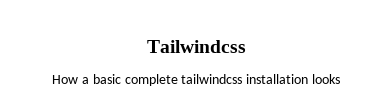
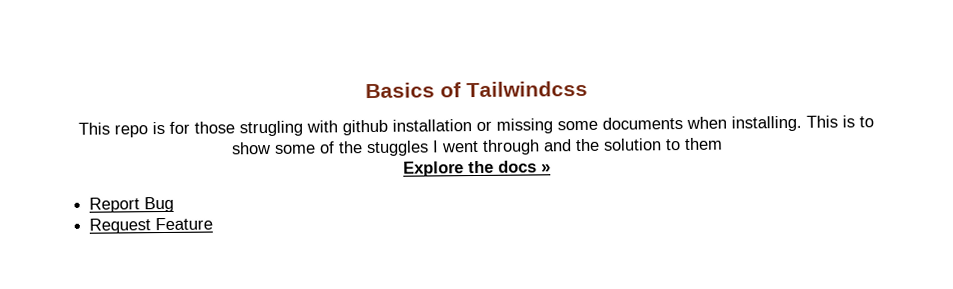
- Tailwindcss
+ Basics of Tailwindcss
- How a basic complete tailwindcss installation looks
+ This repo is for those strugling with github installation or missing some documents when installing. This is to show some of the stuggles I went through and the solution to them
+ Explore the docs »
+ Report Bug
+ Request Feature

